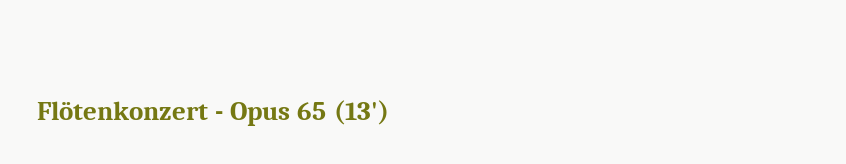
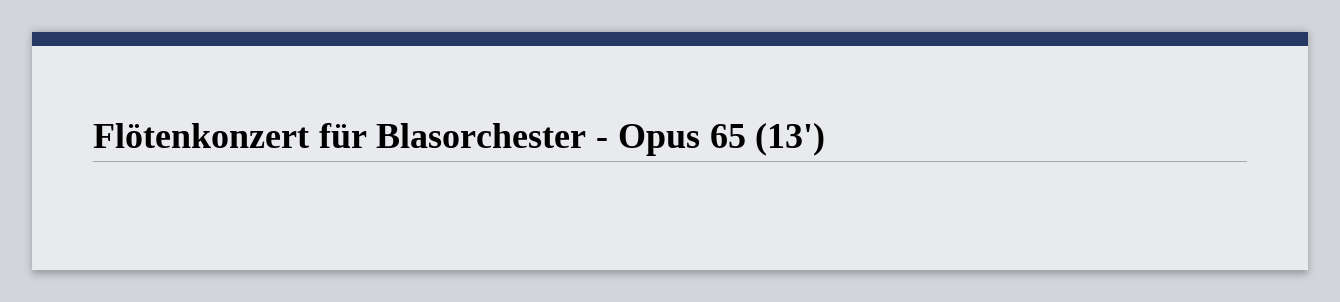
- Flötenkonzert - Opus 65 (13')
+ Flötenkonzert für Blasorchester - Opus 65 (13')

